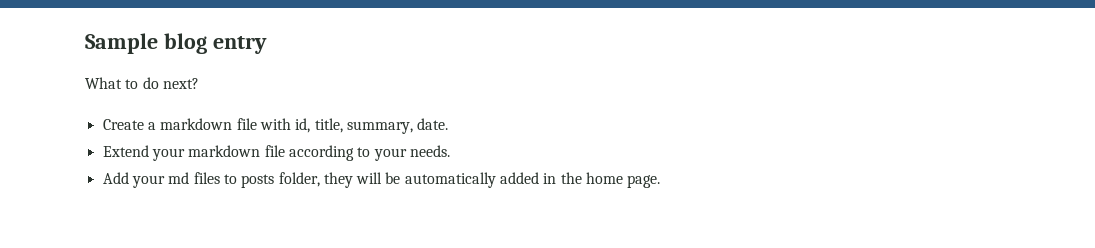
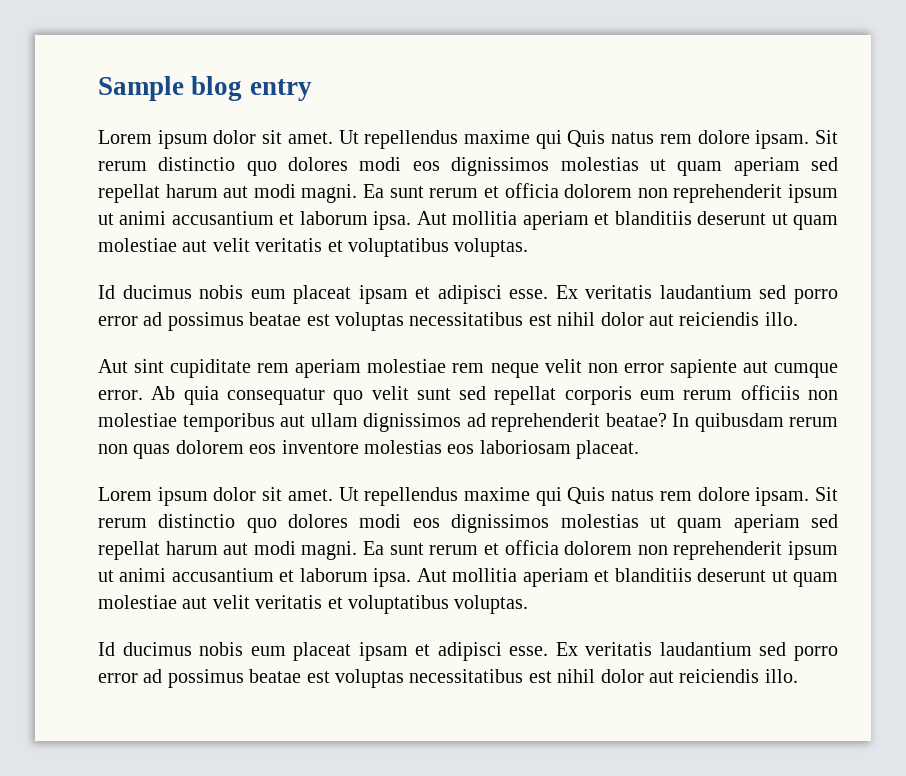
  Sample blog entry
- What to do next?
- Create a markdown file with id, title, summary, date.
- Extend your markdown file according to your needs.
- Add your md files to posts folder, they will be automatically added in the home page.
+ Lorem ipsum dolor sit amet. Ut repellendus maxime qui Quis natus rem dolore ipsam. Sit rerum distinctio quo dolores modi eos dignissimos molestias ut quam aperiam sed repellat harum aut modi magni. Ea sunt rerum et officia dolorem non reprehenderit ipsum ut animi accusantium et laborum ipsa. Aut mollitia aperiam et blanditiis deserunt ut quam molestiae aut velit veritatis et voluptatibus voluptas.
+ Id ducimus nobis eum placeat ipsam et adipisci esse. Ex veritatis laudantium sed porro error ad possimus beatae est voluptas necessitatibus est nihil dolor aut reiciendis illo.
+ Aut sint cupiditate rem aperiam molestiae rem neque velit non error sapiente aut cumque error. Ab quia consequatur quo velit sunt sed repellat corporis eum rerum officiis non molestiae temporibus aut ullam dignissimos ad reprehenderit beatae? In quibusdam rerum non quas dolorem eos inventore molestias eos laboriosam placeat.
+ Lorem ipsum dolor sit amet. Ut repellendus maxime qui Quis natus rem dolore ipsam. Sit rerum distinctio quo dolores modi eos dignissimos molestias ut quam aperiam sed repellat harum aut modi magni. Ea sunt rerum et officia dolorem non reprehenderit ipsum ut animi accusantium et laborum ipsa. Aut mollitia aperiam et blanditiis deserunt ut quam molestiae aut velit veritatis et voluptatibus voluptas.
+ Id ducimus nobis eum placeat ipsam et adipisci esse. Ex veritatis laudantium sed porro error ad possimus beatae est voluptas necessitatibus est nihil dolor aut reiciendis illo.

